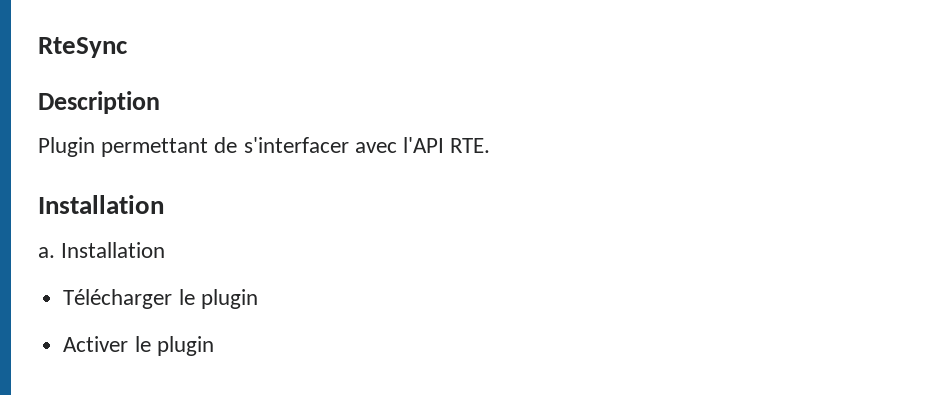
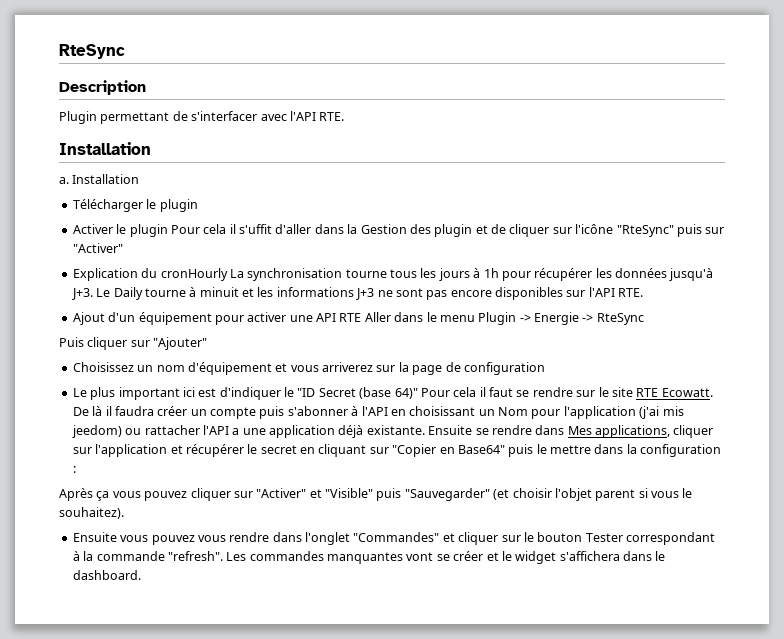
- Activer le plugin
+ Activer le plugin Pour cela il s'uffit d'aller dans la Gestion des plugin et de cliquer sur l'icône "RteSync" puis sur "Activer"
+ Explication du cronHourly La synchronisation tourne tous les jours à 1h pour récupérer les données jusqu'à J+3. Le Daily tourne à minuit et les informations J+3 ne sont pas encore disponibles sur l'API RTE.
+ Ajout d'un équipement pour activer une API RTE Aller dans le menu Plugin -> Energie -> RteSync
+ Puis cliquer sur "Ajouter"
+ Choisissez un nom d'équipement et vous arriverez sur la page de configuration
+ Le plus important ici est d'indiquer le "ID Secret (base 64)" Pour cela il faut se rendre sur le site RTE Ecowatt. De là il faudra créer un compte puis s'abonner à l'API en choisissant un Nom pour l'application (j'ai mis jeedom) ou rattacher l'API a une application déjà existante. Ensuite se rendre dans Mes applications, cliquer sur l'application et récupérer le secret en cliquant sur "Copier en Base64" puis le mettre dans la configuration :
+ Après ça vous pouvez cliquer sur "Activer" et "Visible" puis "Sauvegarder" (et choisir l'objet parent si vous le souhaitez).
+ Ensuite vous pouvez vous rendre dans l'onglet "Commandes" et cliquer sur le bouton Tester correspondant à la commande "refresh". Les commandes manquantes vont se créer et le widget s'affichera dans le dashboard.

